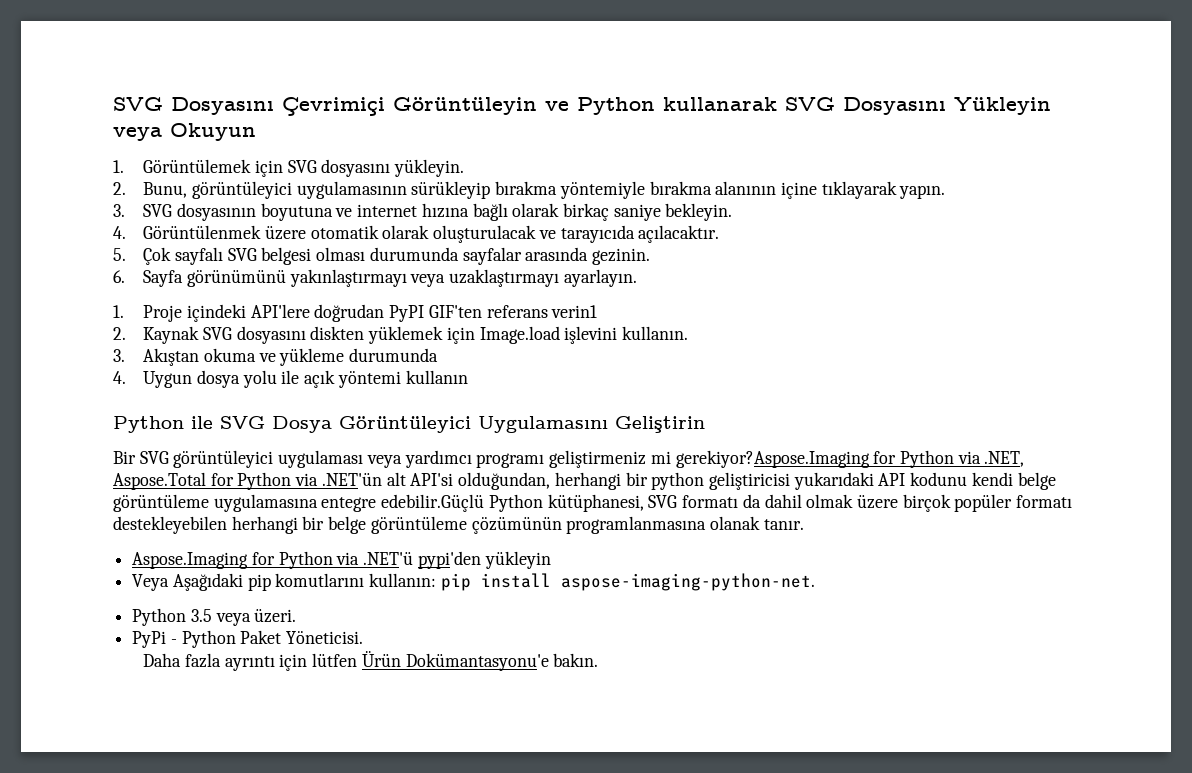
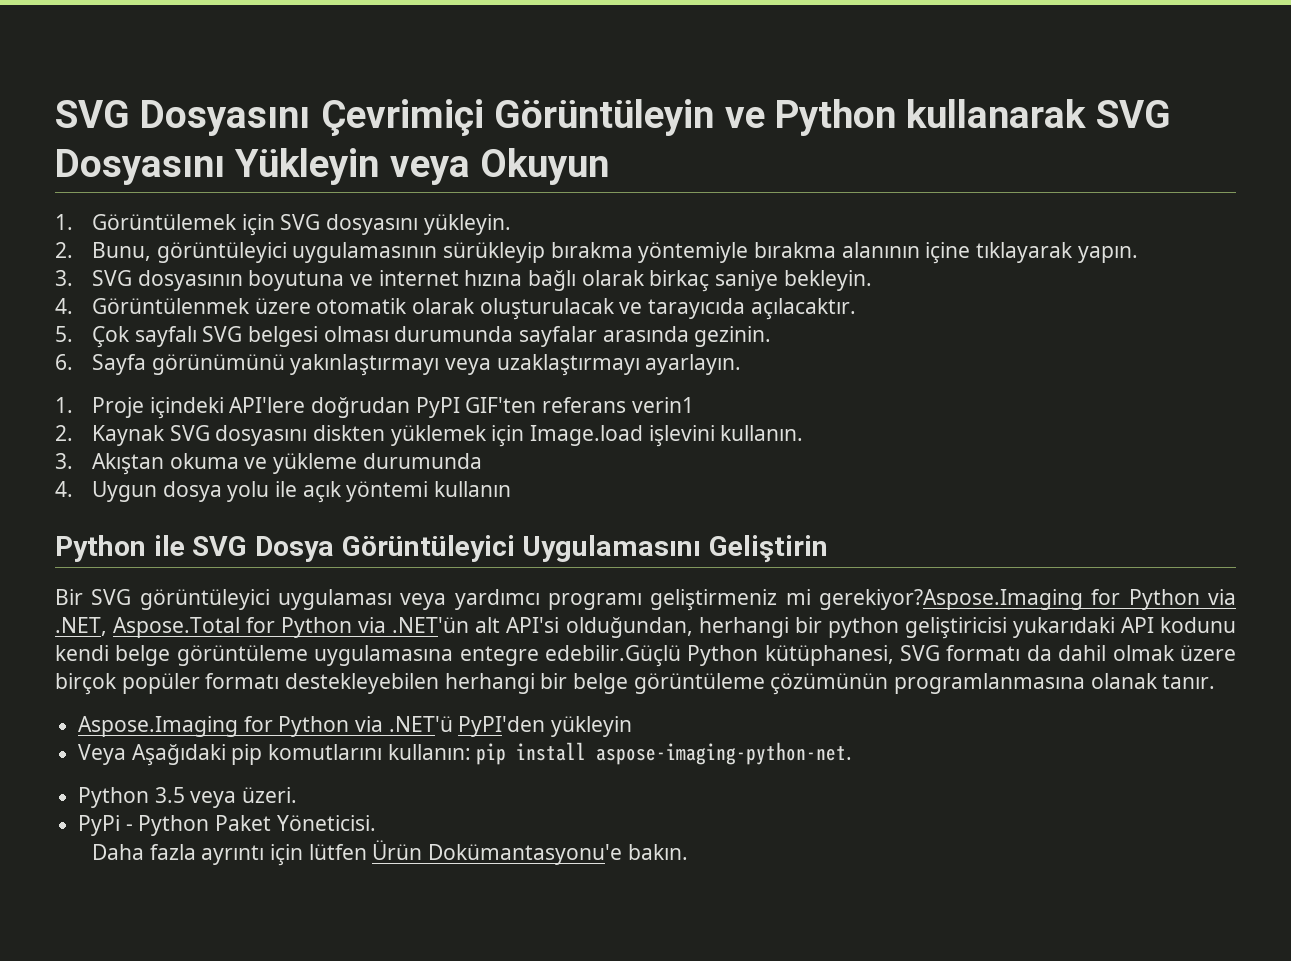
- Aspose.Imaging for Python via .NET'ü pypi'den yükleyin
+ Aspose.Imaging for Python via .NET'ü PyPI'den yükleyin

